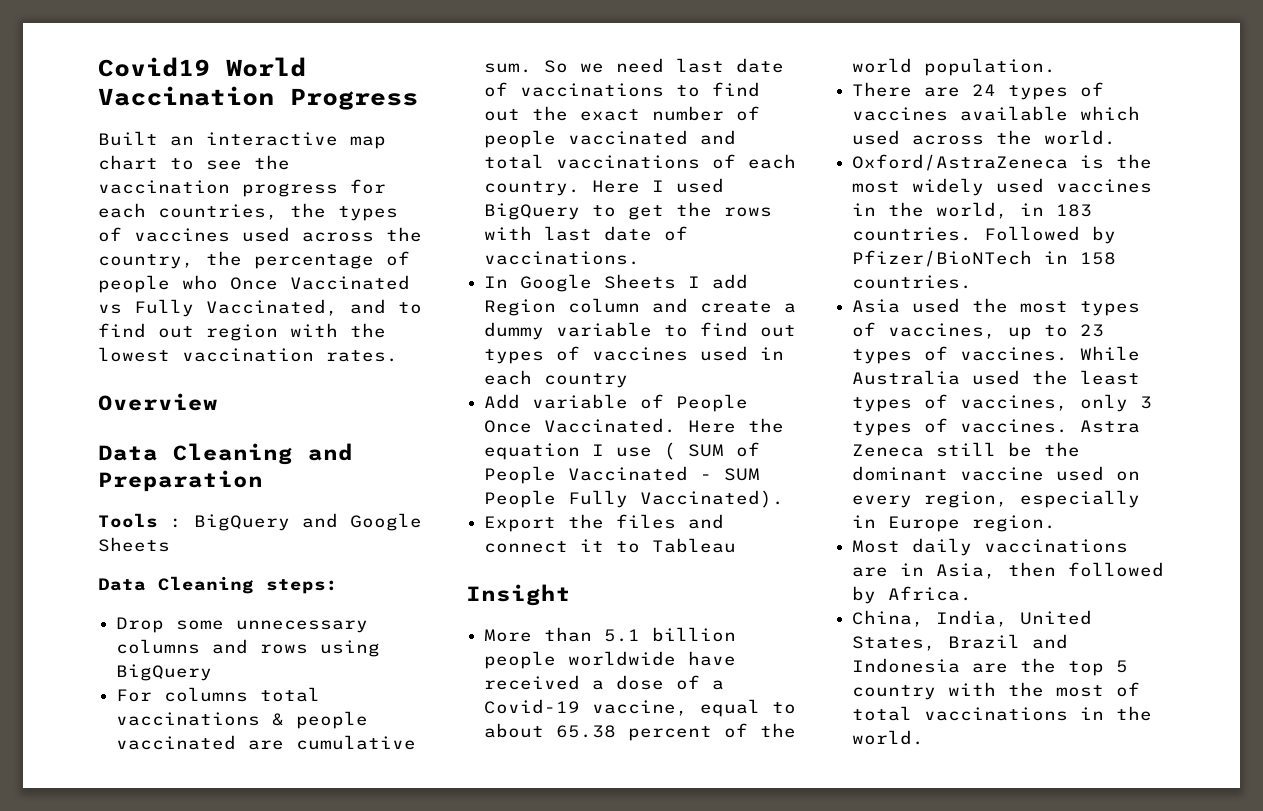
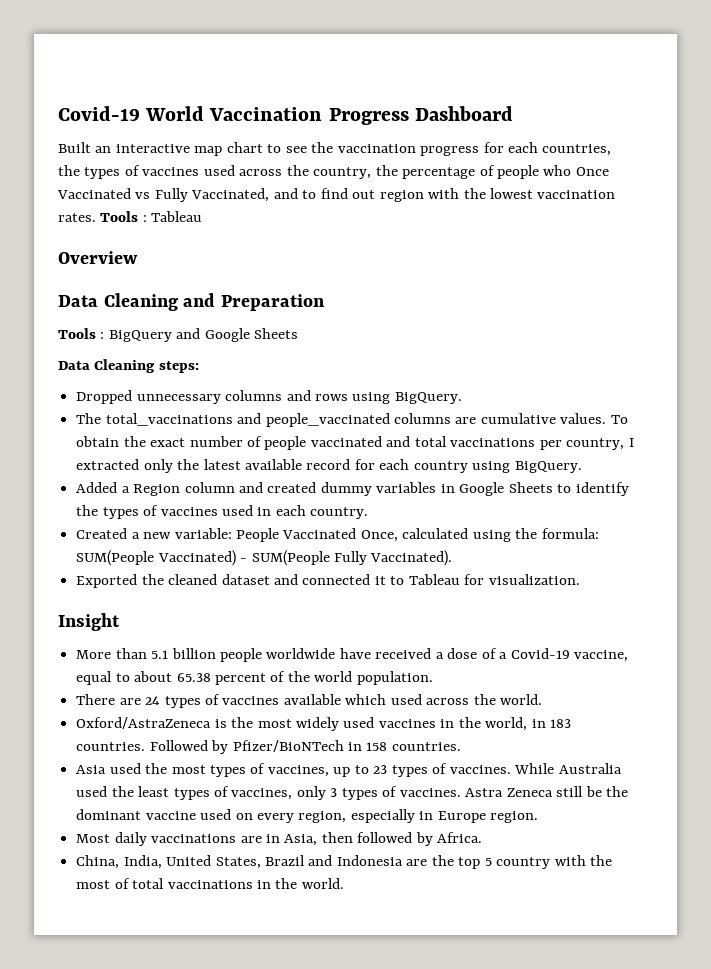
- Covid19 World Vaccination Progress
+ Covid-19 World Vaccination Progress Dashboard
+ Tools : Tableau
- Drop some unnecessary columns and rows using BigQuery
- For columns total vaccinations & people vaccinated are cumulative sum. So we need last date of vaccinations to find out the exact number of people vaccinated and total vaccinations of each country. Here I used BigQuery to get the rows with last date of vaccinations.
- In Google Sheets I add Region column and create a dummy variable to find out types of vaccines used in each country
- Add variable of People Once Vaccinated. Here the equation I use ( SUM of People Vaccinated - SUM People Fully Vaccinated).
- Export the files and connect it to Tableau
+ Dropped unnecessary columns and rows using BigQuery.
+ The total_vaccinations and people_vaccinated columns are cumulative values. To obtain the exact number of people vaccinated and total vaccinations per country, I extracted only the latest available record for each country using BigQuery.
+ Added a Region column and created dummy variables in Google Sheets to identify the types of vaccines used in each country.
+ Created a new variable: People Vaccinated Once, calculated using the formula: SUM(People Vaccinated) - SUM(People Fully Vaccinated).
+ Exported the cleaned dataset and connected it to Tableau for visualization.

